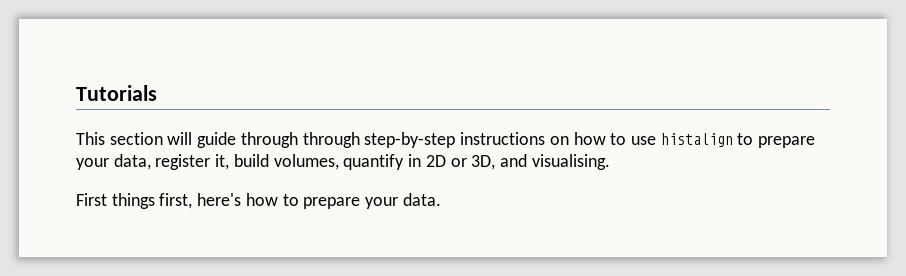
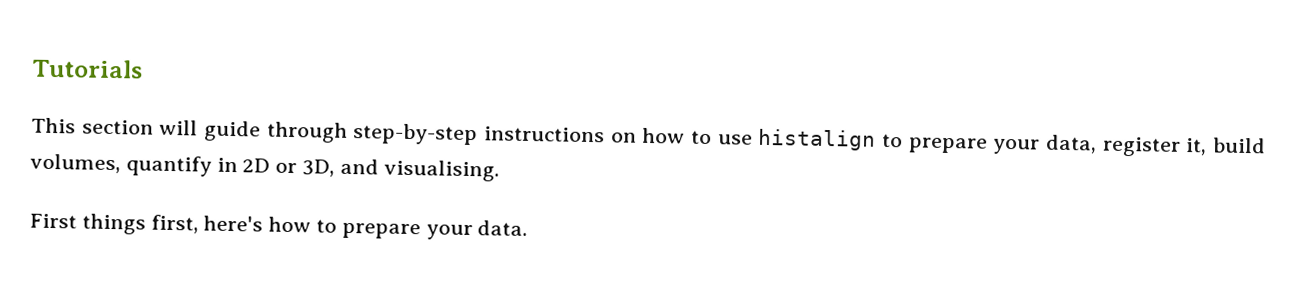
- This section will guide through through step-by-step instructions on how to use histalign to prepare your data, register it, build volumes, quantify in 2D or 3D, and visualising.
+ This section will guide through step-by-step instructions on how to use histalign to prepare your data, register it, build volumes, quantify in 2D or 3D, and visualising.

